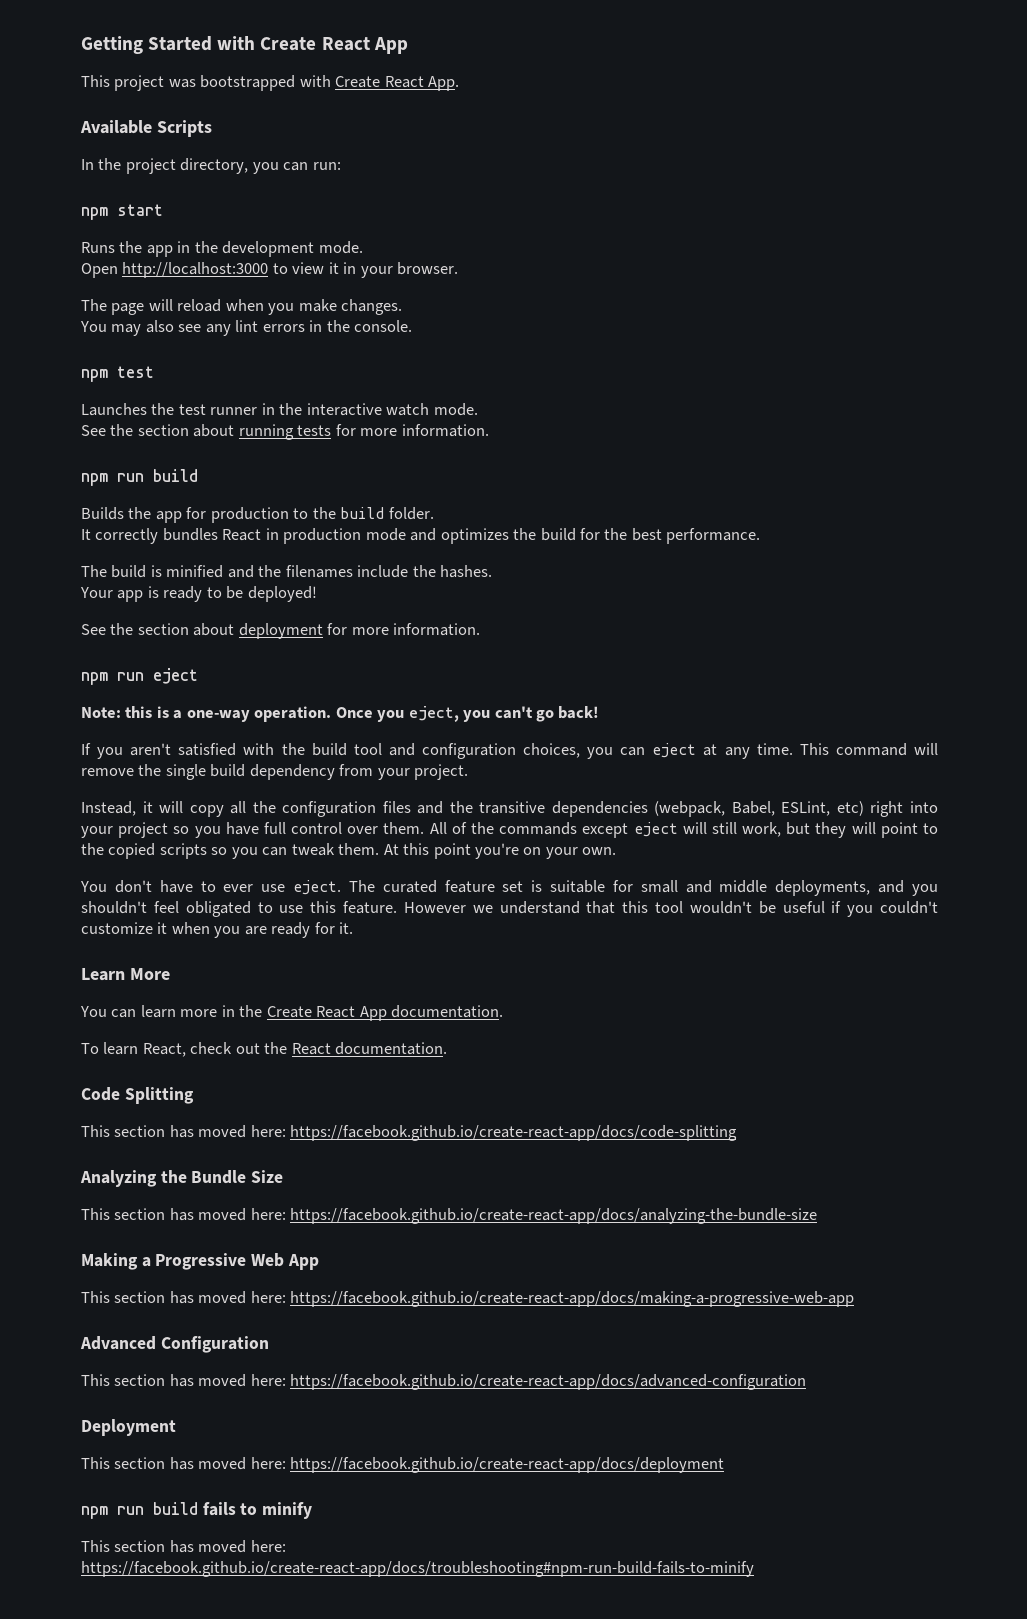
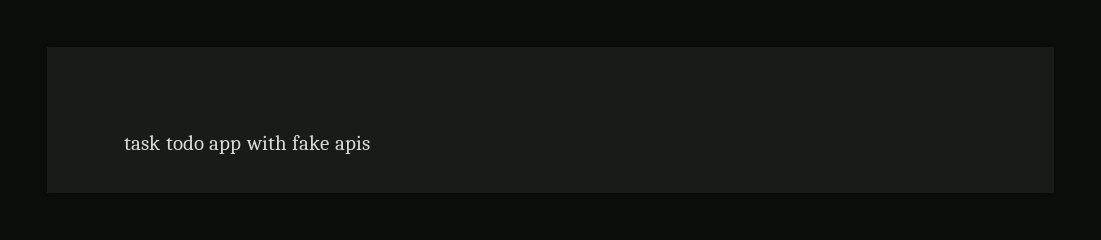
- Getting Started with Create React App
- This project was bootstrapped with Create React App.
- Available Scripts
- In the project directory, you can run:
- npm start
- Runs the app in the development mode.
- Open http://localhost:3000 to view it in your browser.
- The page will reload when you make changes.
- You may also see any lint errors in the console.
- npm test
- Launches the test runner in the interactive watch mode.
- See the section about running tests for more information.
- npm run build
- Builds the app for production to the build folder.
- It correctly bundles React in production mode and optimizes the build for the best performance.
- The build is minified and the filenames include the hashes.
- Your app is ready to be deployed!
- See the section about deployment for more information.
- npm run eject
- Note: this is a one-way operation. Once you eject, you can't go back!
- If you aren't satisfied with the build tool and configuration choices, you can eject at any time. This command will remove the single build dependency from your project.
- Instead, it will copy all the configuration files and the transitive dependencies (webpack, Babel, ESLint, etc) right into your project so you have full control over them. All of the commands except eject will still work, but they will point to the copied scripts so you can tweak them. At this point you're on your own.
- You don't have to ever use eject. The curated feature set is suitable for small and middle deployments, and you shouldn't feel obligated to use this feature. However we understand that this tool wouldn't be useful if you couldn't customize it when you are ready for it.
- Learn More
- You can learn more in the Create React App documentation.
- To learn React, check out the React documentation.
- Code Splitting
- This section has moved here: https://facebook.github.io/create-react-app/docs/code-splitting
- Analyzing the Bundle Size
- This section has moved here: https://facebook.github.io/create-react-app/docs/analyzing-the-bundle-size
- Making a Progressive Web App
- This section has moved here: https://facebook.github.io/create-react-app/docs/making-a-progressive-web-app
- Advanced Configuration
- This section has moved here: https://facebook.github.io/create-react-app/docs/advanced-configuration
- Deployment
- This section has moved here: https://facebook.github.io/create-react-app/docs/deployment
- npm run build fails to minify
- This section has moved here: https://facebook.github.io/create-react-app/docs/troubleshooting#npm-run-build-fails-to-minify
+ task todo app with fake apis

